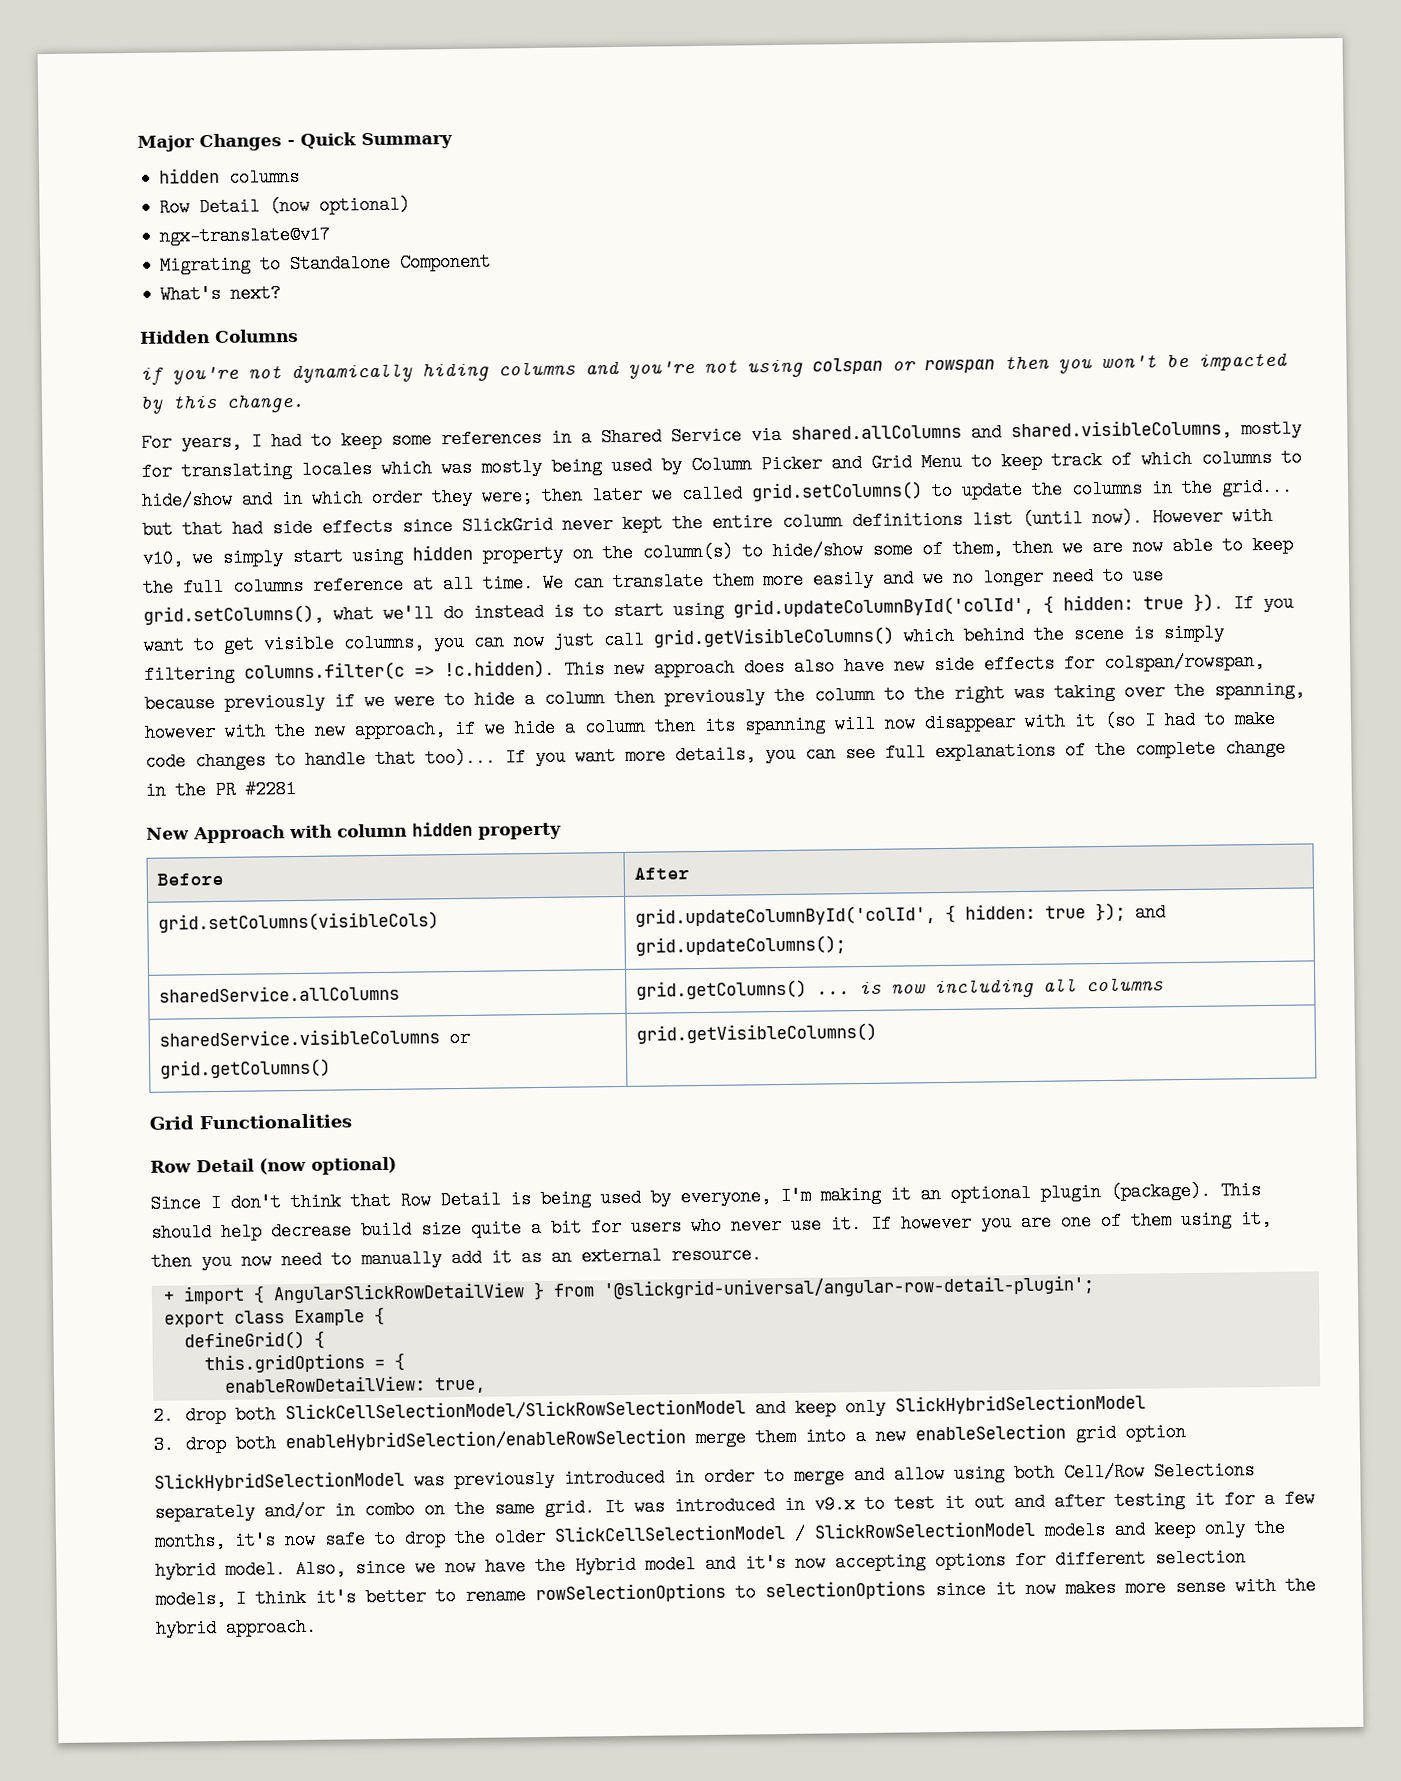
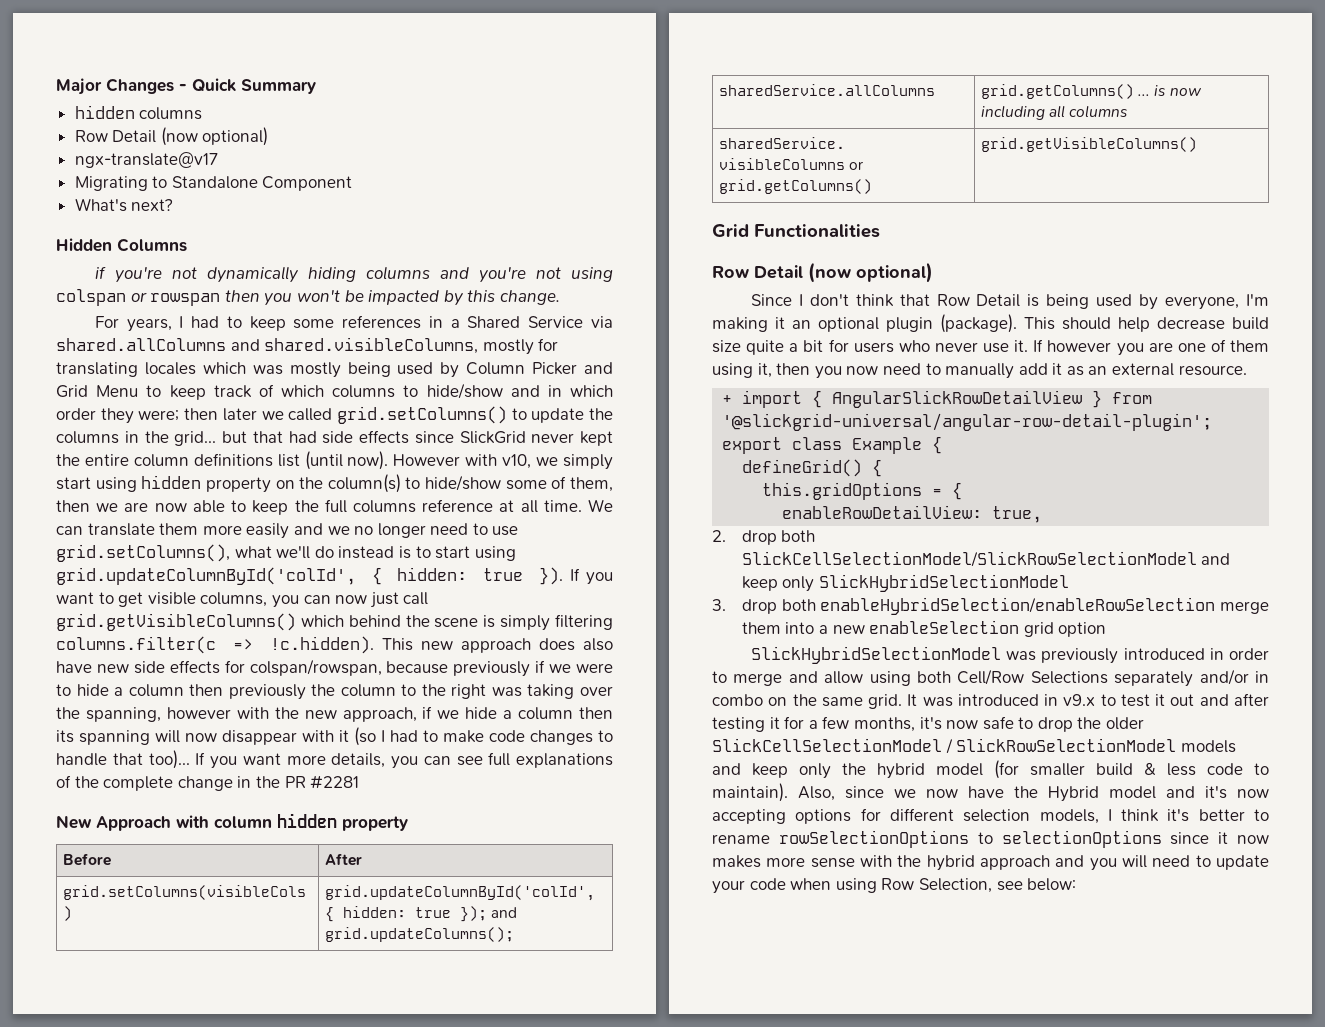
- It was introduced in v9.x to test it out and after testing it for a few months, it's now safe to drop the older SlickCellSelectionModel / SlickRowSelectionModel models and keep only the hybrid model.
+ It was introduced in v9.x to test it out and after testing it for a few months, it's now safe to drop the older SlickCellSelectionModel / SlickRowSelectionModel models and keep only the hybrid model (for smaller build & less code to maintain).
- Also, since we now have the Hybrid model and it's now accepting options for different selection models, I think it's better to rename rowSelectionOptions to selectionOptions since it now makes more sense with the hybrid approach.
+ Also, since we now have the Hybrid model and it's now accepting options for different selection models, I think it's better to rename rowSelectionOptions to selectionOptions since it now makes more sense with the hybrid approach and you will need to update your code when using Row Selection, see below:

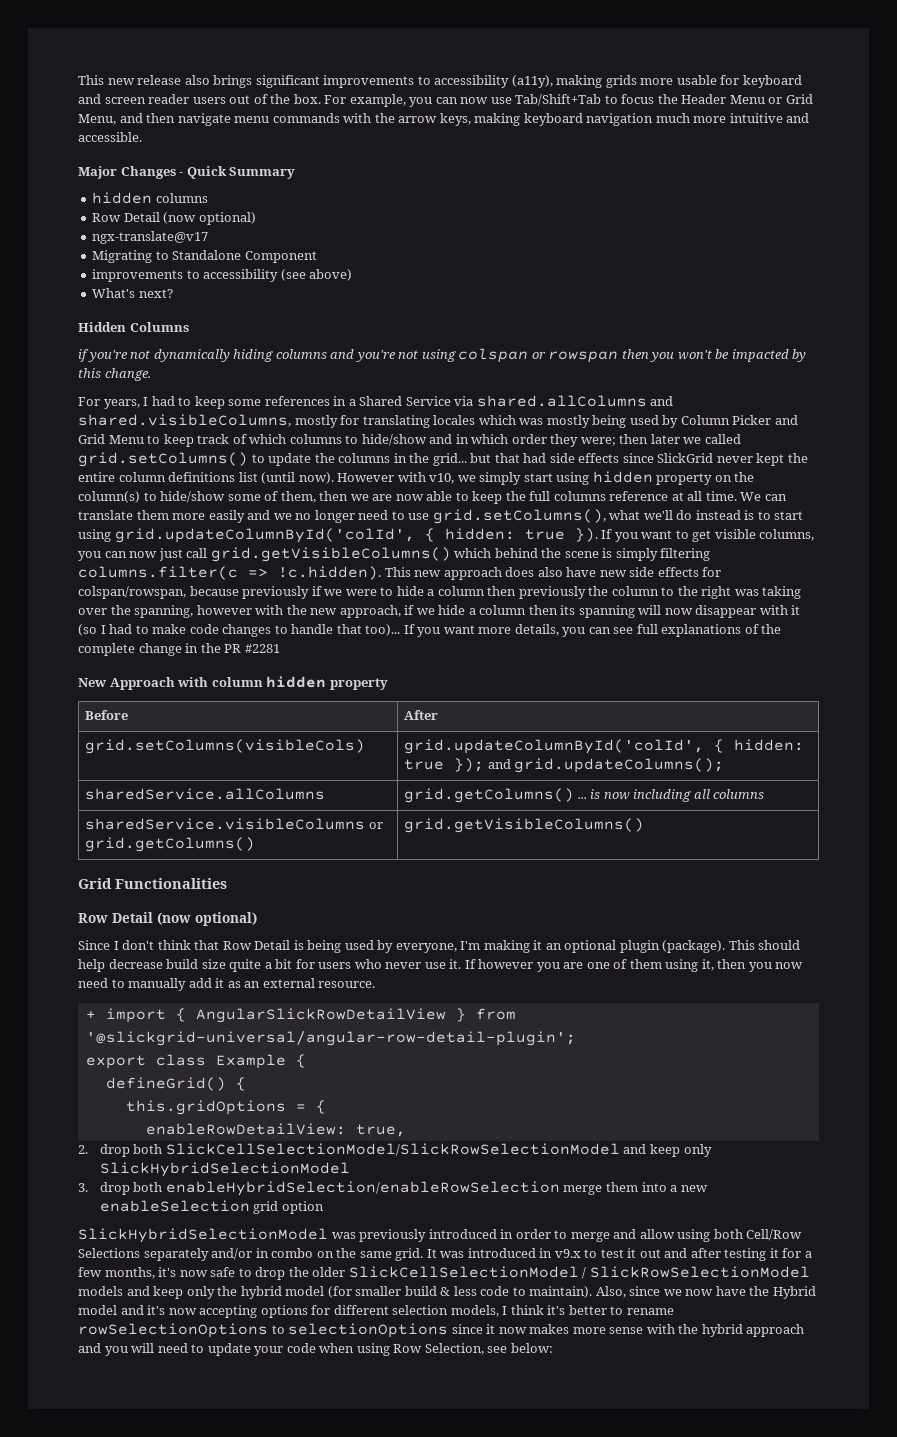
+ This new release also brings significant improvements to accessibility (a11y), making grids more usable for keyboard and screen reader users out of the box. For example, you can now use Tab/Shift+Tab to focus the Header Menu or Grid Menu, and then navigate menu commands with the arrow keys, making keyboard navigation much more intuitive and accessible.
+ improvements to accessibility (see above)

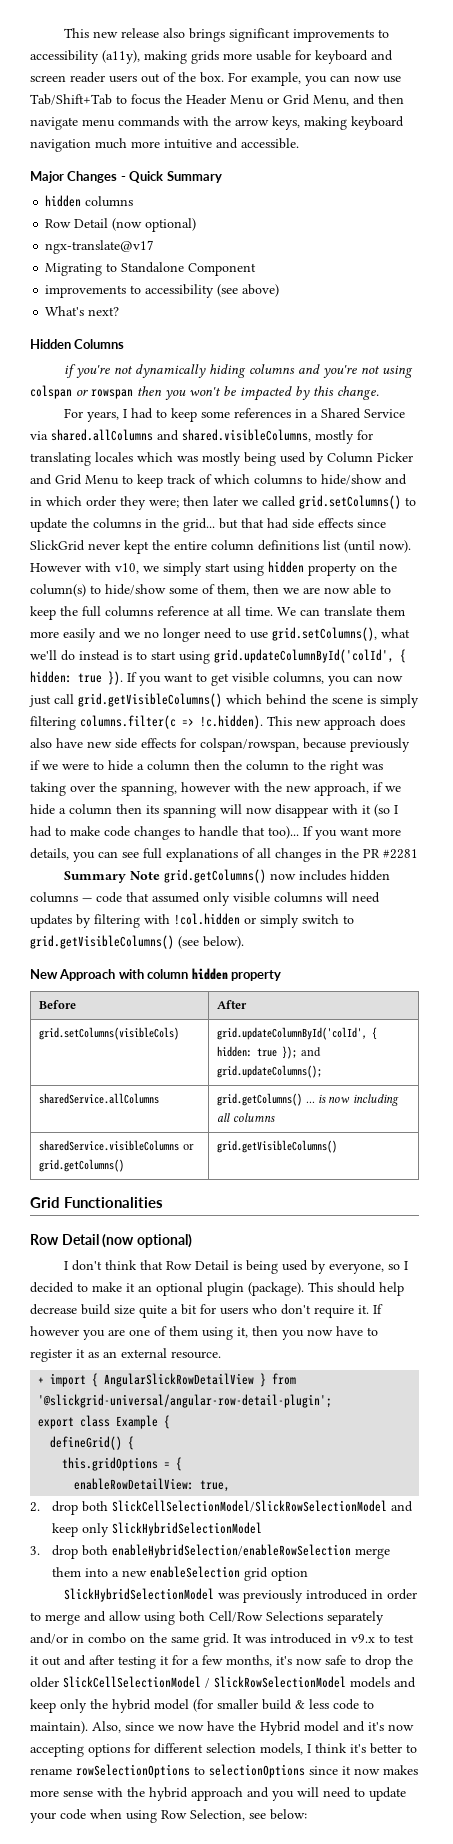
- If you want to get visible columns, you can now just call grid.getVisibleColumns() which behind the scene is simply filtering columns.filter(c => !c.hidden). This new approach does also have new side effects for colspan/rowspan, because previously if we were to hide a column then previously the column to the right was taking over the spanning, however with the new approach, if we hide a column then its spanning will now disappear with it (so I had to make code changes to handle that too)...
+ If you want to get visible columns, you can now just call grid.getVisibleColumns() which behind the scene is simply filtering columns.filter(c => !c.hidden). This new approach does also have new side effects for colspan/rowspan, because previously if we were to hide a column then the column to the right was taking over the spanning, however with the new approach, if we hide a column then its spanning will now disappear with it (so I had to make code changes to handle that too)...
- If you want more details, you can see full explanations of the complete change in the PR #2281
+ If you want more details, you can see full explanations of all changes in the PR #2281
+ Summary Note grid.getColumns() now includes hidden columns — code that assumed only visible columns will need updates by filtering with !col.hidden or simply switch to grid.getVisibleColumns() (see below).
- Since I don't think that Row Detail is being used by everyone, I'm making it an optional plugin (package).
+ I don't think that Row Detail is being used by everyone, so I decided to make it an optional plugin (package).
- This should help decrease build size quite a bit for users who never use it.
+ This should help decrease build size quite a bit for users who don't require it.
- If however you are one of them using it, then you now need to manually add it as an external resource.
+ If however you are one of them using it, then you now have to register it as an external resource.

